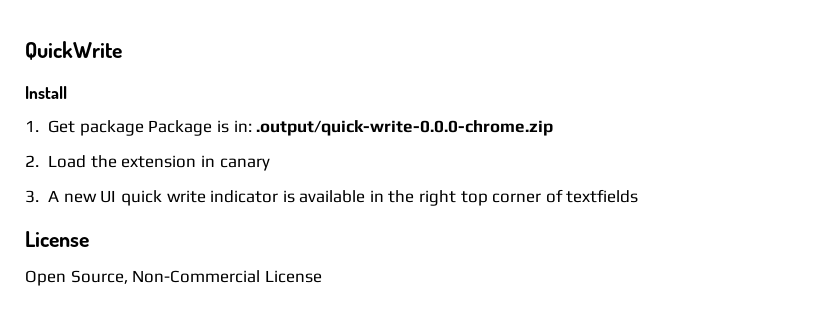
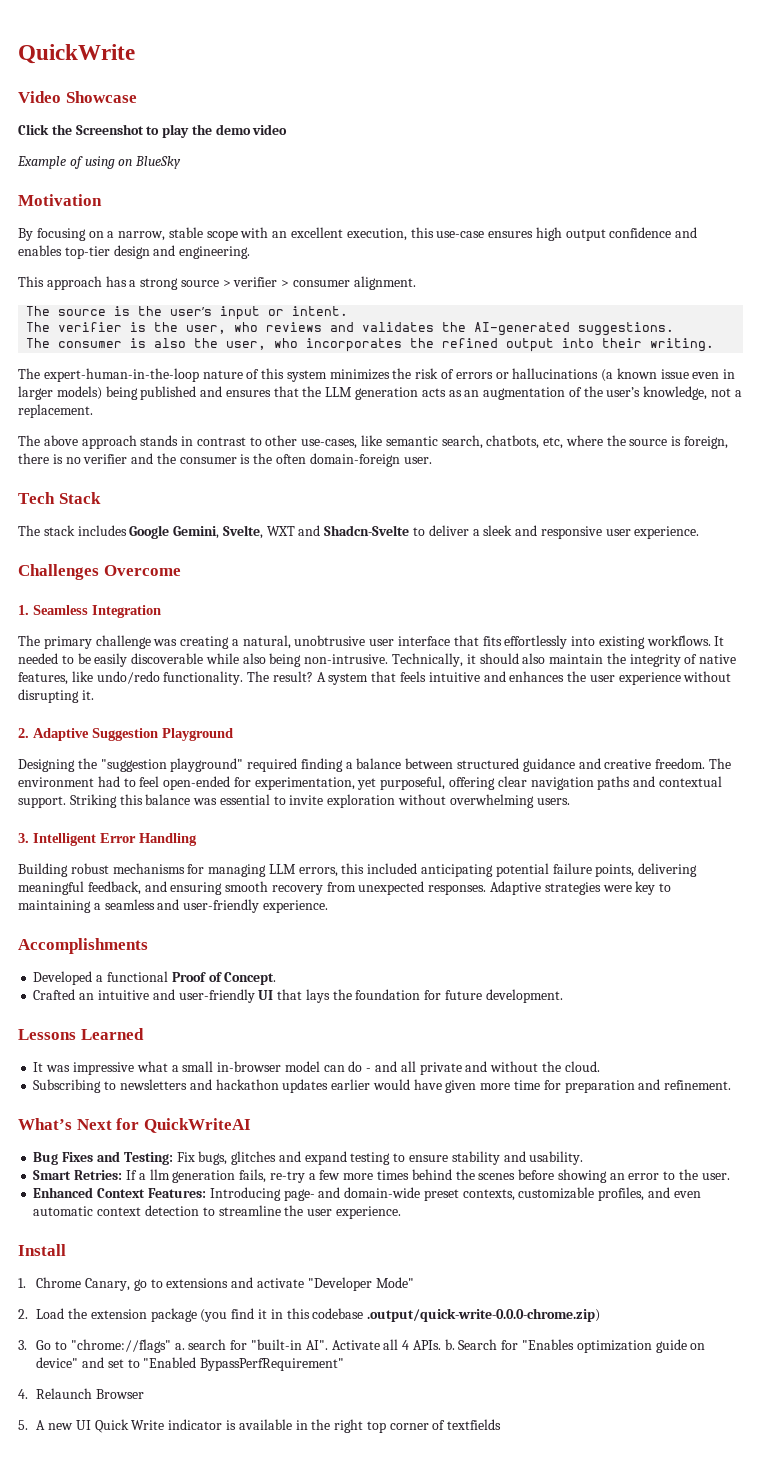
+ Video Showcase
+ Click the Screenshot to play the demo video
+ Example of using on BlueSky
+ Motivation
+ By focusing on a narrow, stable scope with an excellent execution, this use-case ensures high output confidence and enables top-tier design and engineering.
+ This approach has a strong source > verifier > consumer alignment.
+ The source is the user’s input or intent.
+ The verifier is the user, who reviews and validates the AI-generated suggestions.
+ The consumer is also the user, who incorporates the refined output into their writing.
+ The expert-human-in-the-loop nature of this system minimizes the risk of errors or hallucinations (a known issue even in larger models) being published and ensures that the LLM generation acts as an augmentation of the user’s knowledge, not a replacement.
+ The above approach stands in contrast to other use-cases, like semantic search, chatbots, etc, where the source is foreign, there is no verifier and the consumer is the often domain-foreign user.
+ Tech Stack
+ The stack includes Google Gemini, Svelte, WXT and Shadcn-Svelte to deliver a sleek and responsive user experience.
+ Challenges Overcome
+ 1. Seamless Integration
+ The primary challenge was creating a natural, unobtrusive user interface that fits effortlessly into existing workflows. It needed to be easily discoverable while also being non-intrusive. Technically, it should also maintain the integrity of native features, like undo/redo functionality. The result? A system that feels intuitive and enhances the user experience without disrupting it.
+ 2. Adaptive Suggestion Playground
+ Designing the "suggestion playground" required finding a balance between structured guidance and creative freedom. The environment had to feel open-ended for experimentation, yet purposeful, offering clear navigation paths and contextual support. Striking this balance was essential to invite exploration without overwhelming users.
+ 3. Intelligent Error Handling
+ Building robust mechanisms for managing LLM errors, this included anticipating potential failure points, delivering meaningful feedback, and ensuring smooth recovery from unexpected responses. Adaptive strategies were key to maintaining a seamless and user-friendly experience.
+ Accomplishments
+ Developed a functional Proof of Concept.
+ Crafted an intuitive and user-friendly UI that lays the foundation for future development.
+ Lessons Learned
+ It was impressive what a small in-browser model can do - and all private and without the cloud.
+ Subscribing to newsletters and hackathon updates earlier would have given more time for preparation and refinement.
+ What’s Next for QuickWriteAI
+ Bug Fixes and Testing: Fix bugs, glitches and expand testing to ensure stability and usability.
+ Smart Retries: If a llm generation fails, re-try a few more times behind the scenes before showing an error to the user.
+ Enhanced Context Features: Introducing page- and domain-wide preset contexts, customizable profiles, and even automatic context detection to streamline the user experience.
  Install
- 1. Get package Package is in: .output/quick-write-0.0.0-chrome.zip
- 2. Load the extension in canary
- 3. A new UI quick write indicator is available in the right top corner of textfields
- License
- Open Source, Non-Commercial License
+ 1. Chrome Canary, go to extensions and activate "Developer Mode"
+ 2. Load the extension package (you find it in this codebase .output/quick-write-0.0.0-chrome.zip)
+ 3. Go to "chrome://flags" a. search for "built-in AI". Activate all 4 APIs. b. Search for "Enables optimization guide on device" and set to "Enabled BypassPerfRequirement"
+ 4. Relaunch Browser
+ 5. A new UI Quick Write indicator is available in the right top corner of textfields

